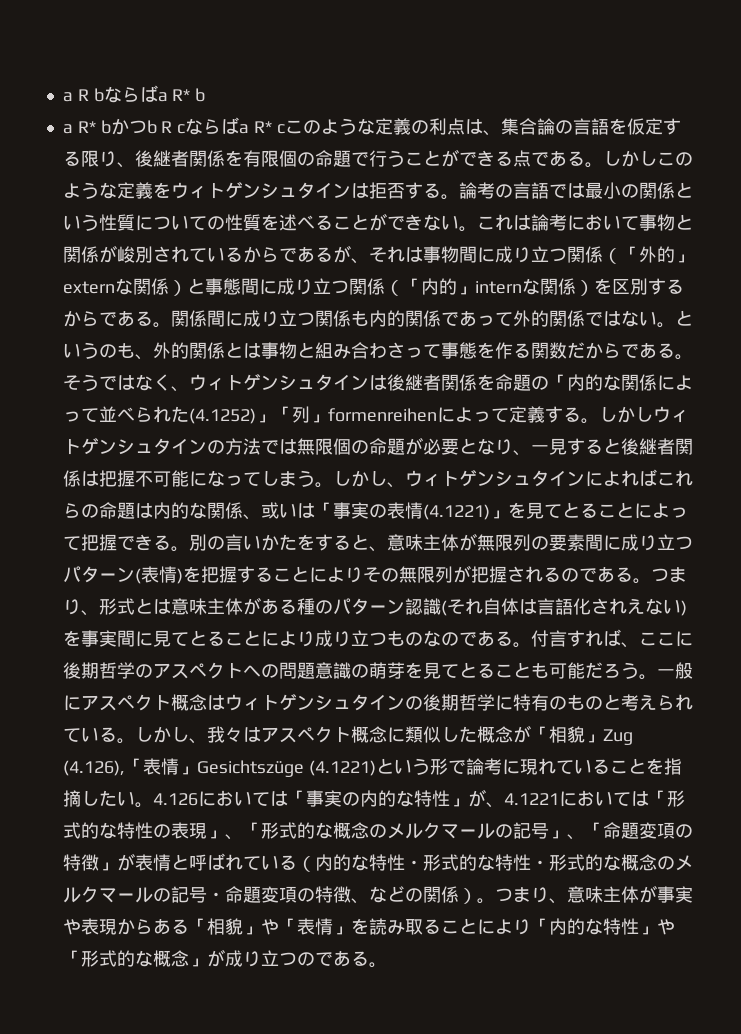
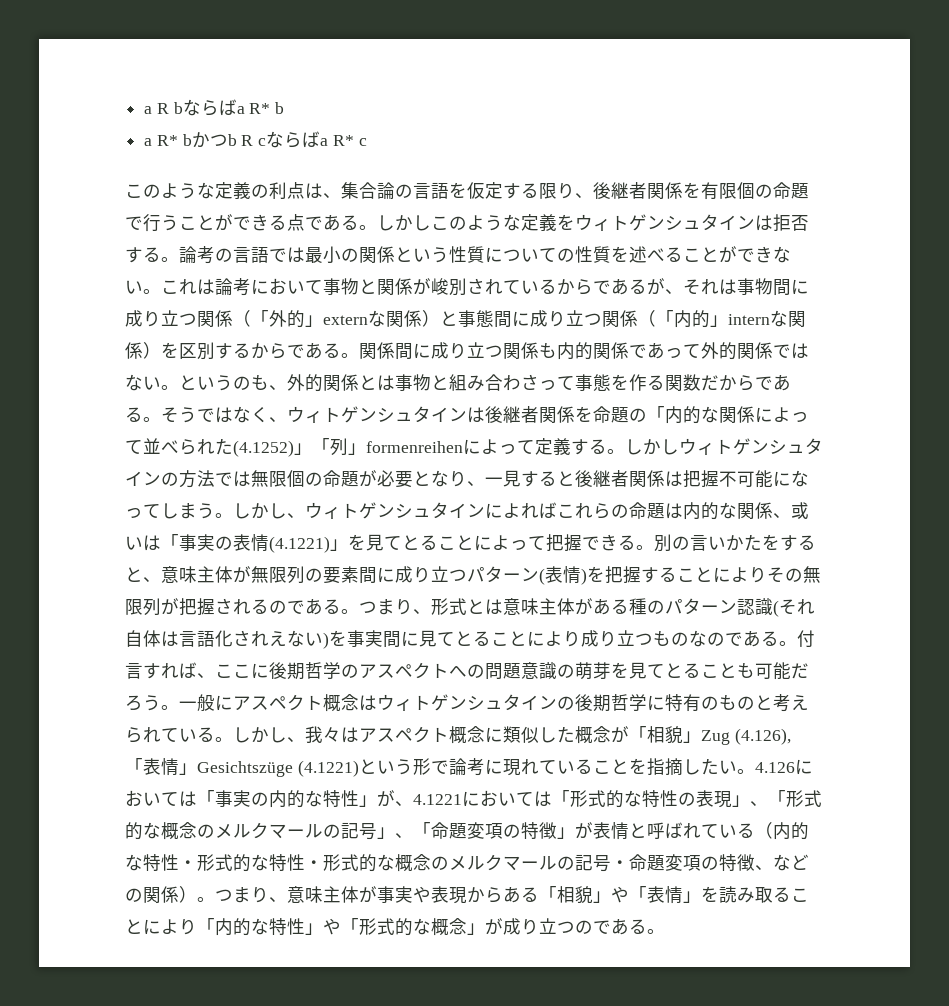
- a R* bかつb R cならばa R* cこのような定義の利点は、集合論の言語を仮定する限り、後継者関係を有限個の命題で行うことができる点である。
+ a R* bかつb R cならばa R* c
+ このような定義の利点は、集合論の言語を仮定する限り、後継者関係を有限個の命題で行うことができる点である。

